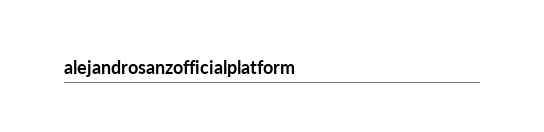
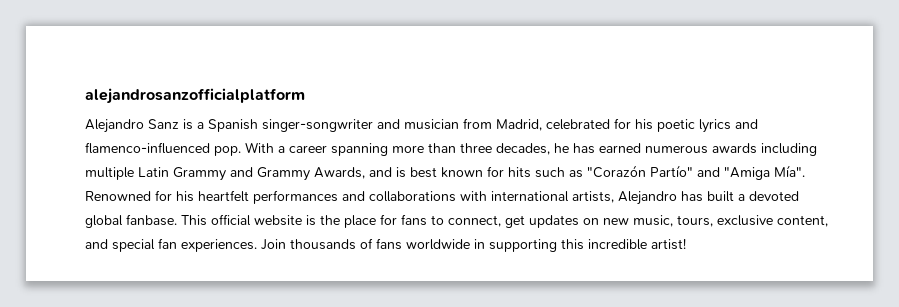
+ Alejandro Sanz is a Spanish singer-songwriter and musician from Madrid, celebrated for his poetic lyrics and flamenco-influenced pop. With a career spanning more than three decades, he has earned numerous awards including multiple Latin Grammy and Grammy Awards, and is best known for hits such as "Corazón Partío" and "Amiga Mía". Renowned for his heartfelt performances and collaborations with international artists, Alejandro has built a devoted global fanbase. This official website is the place for fans to connect, get updates on new music, tours, exclusive content, and special fan experiences. Join thousands of fans worldwide in supporting this incredible artist!

